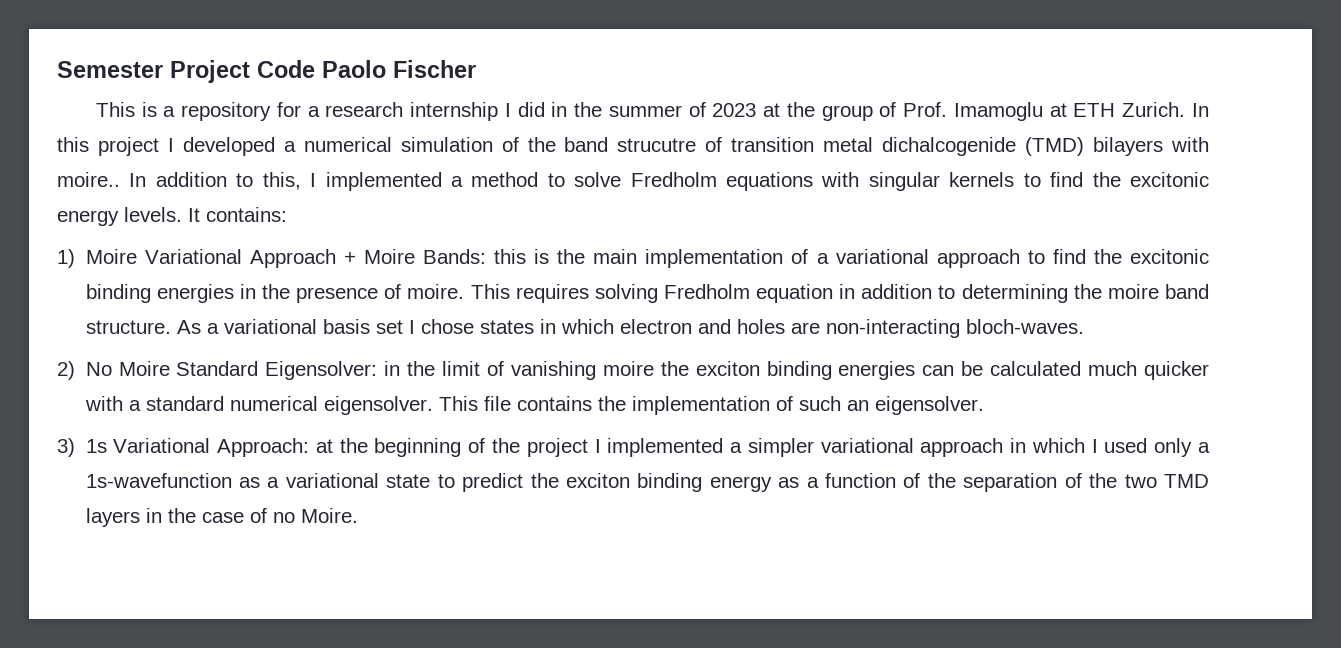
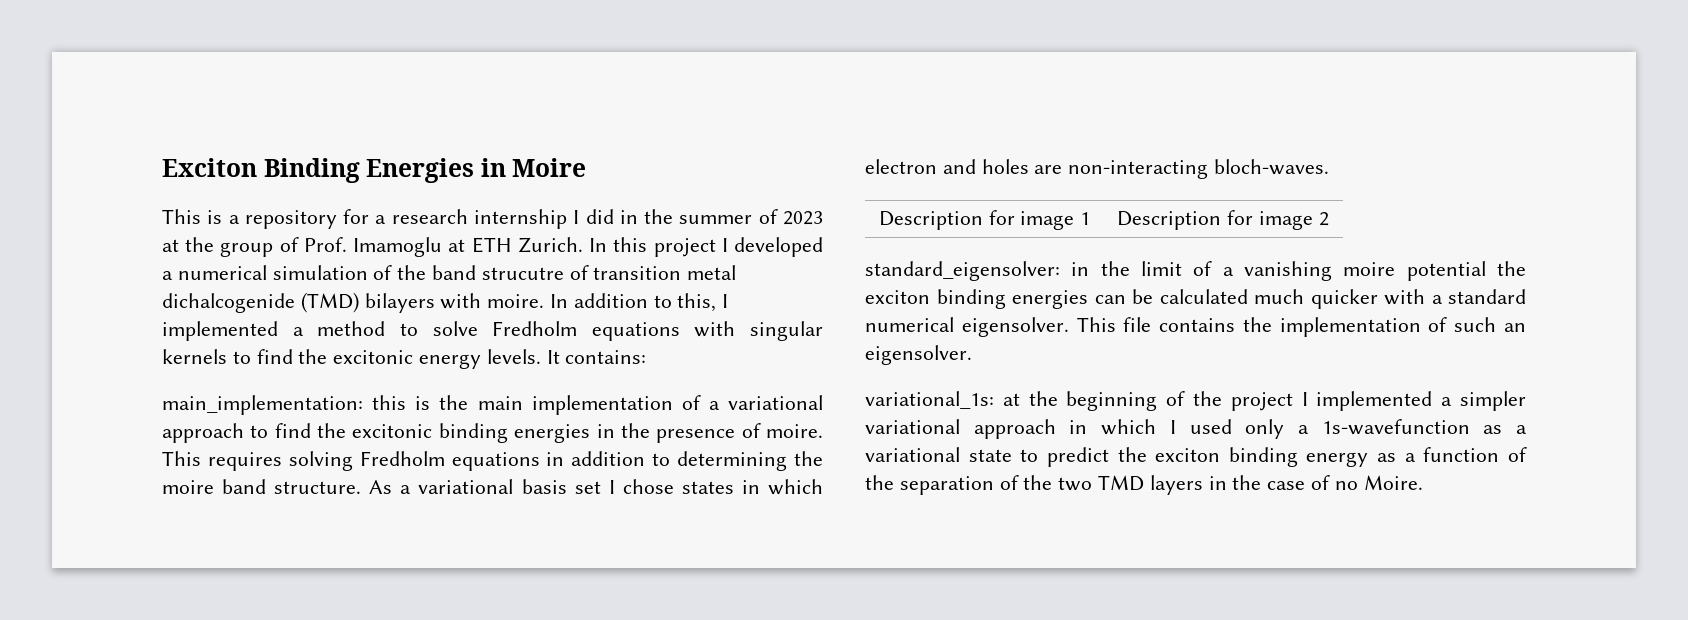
- Semester Project Code Paolo Fischer
+ Exciton Binding Energies in Moire
- In this project I developed a numerical simulation of the band strucutre of transition metal dichalcogenide (TMD) bilayers with moire..
+ In this project I developed a numerical simulation of the band strucutre of transition metal dichalcogenide (TMD) bilayers with moire.
- 1) Moire Variational Approach + Moire Bands: this is the main implementation of a variational approach to find the excitonic binding energies in the presence of moire.
+ main_implementation: this is the main implementation of a variational approach to find the excitonic binding energies in the presence of moire.
- This requires solving Fredholm equation in addition to determining the moire band structure.
+ This requires solving Fredholm equations in addition to determining the moire band structure.
- 2) No Moire Standard Eigensolver: in the limit of vanishing moire the exciton binding energies can be calculated much quicker with a standard numerical eigensolver.
+ Description for image 1 | Description for image 2
+ standard_eigensolver: in the limit of a vanishing moire potential the exciton binding energies can be calculated much quicker with a standard numerical eigensolver.
- 3) 1s Variational Approach: at the beginning of the project I implemented a simpler variational approach in which I used only a 1s-wavefunction as a variational state to predict the exciton binding energy as a function of the separation of the two TMD layers in the case of no Moire.
+ variational_1s: at the beginning of the project I implemented a simpler variational approach in which I used only a 1s-wavefunction as a variational state to predict the exciton binding energy as a function of the separation of the two TMD layers in the case of no Moire.

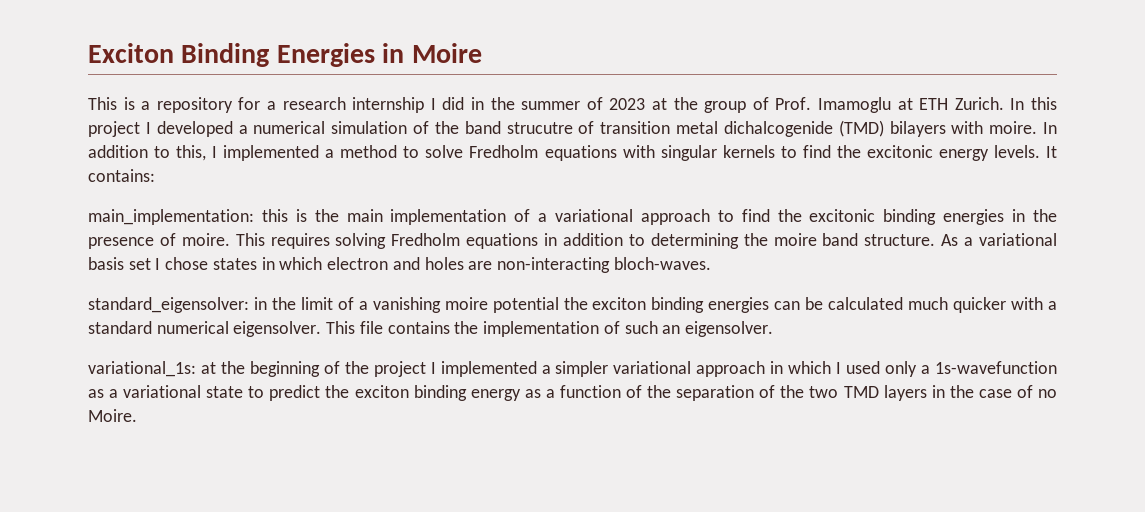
- Description for image 1 | Description for image 2

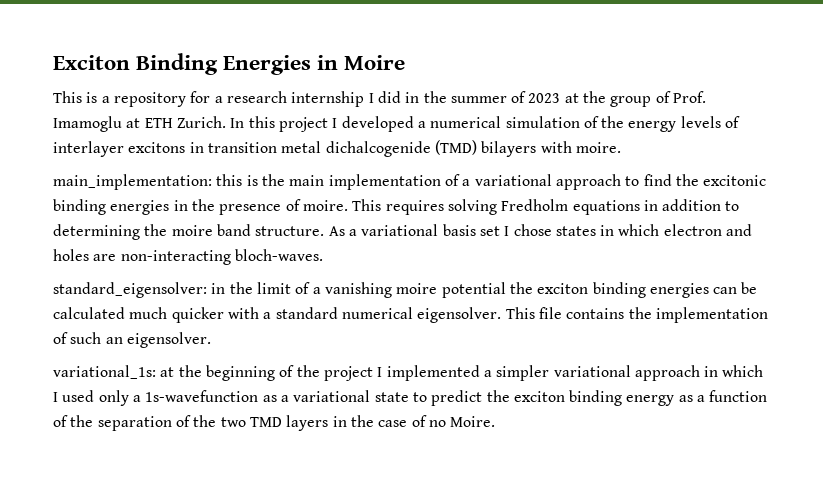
- In this project I developed a numerical simulation of the band strucutre of transition metal dichalcogenide (TMD) bilayers with moire. In addition to this, I implemented a method to solve Fredholm equations with singular kernels to find the excitonic energy levels. It contains:
+ In this project I developed a numerical simulation of the energy levels of interlayer excitons in transition metal dichalcogenide (TMD) bilayers with moire.

